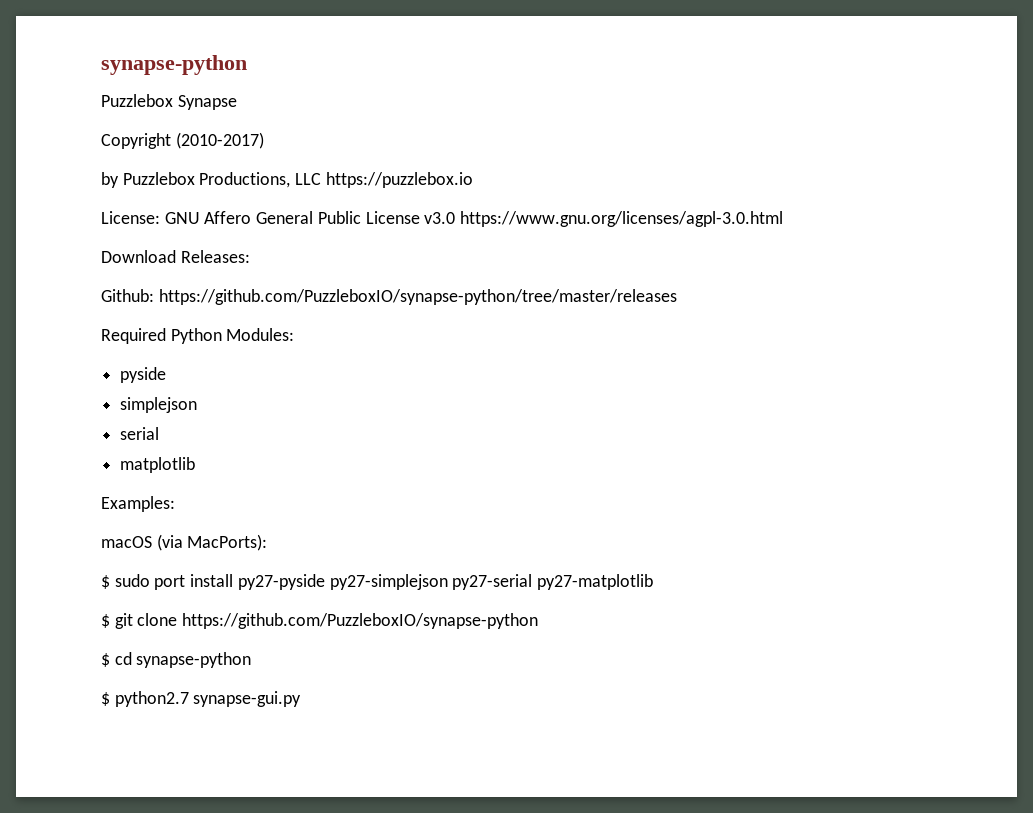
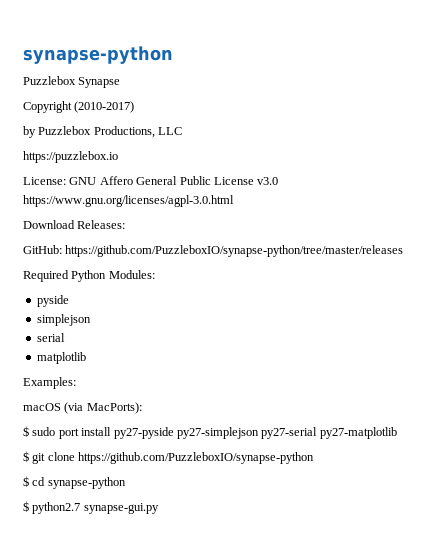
- by Puzzlebox Productions, LLC https://puzzlebox.io
+ by Puzzlebox Productions, LLC
+ https://puzzlebox.io
- Github: https://github.com/PuzzleboxIO/synapse-python/tree/master/releases
+ GitHub: https://github.com/PuzzleboxIO/synapse-python/tree/master/releases

